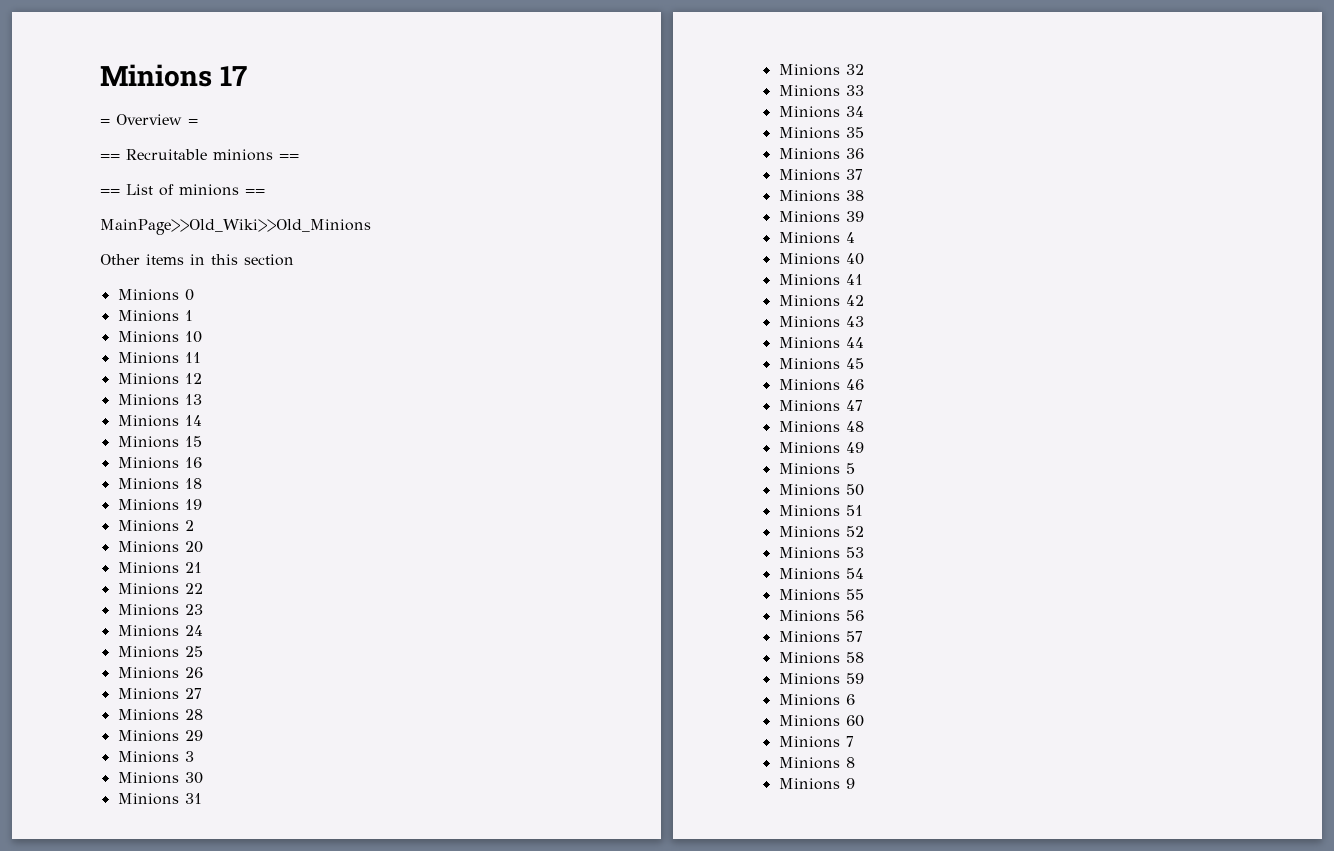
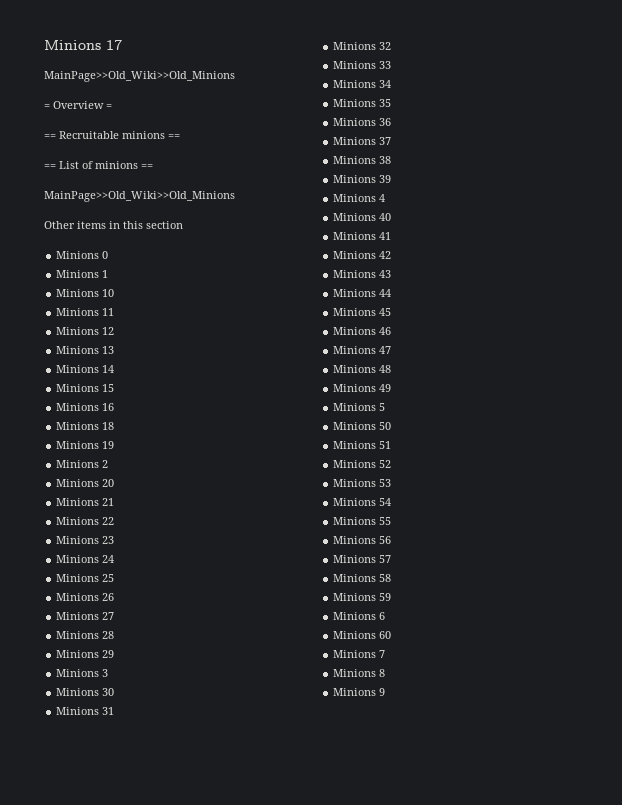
  Minions 17
+ MainPage>>Old_Wiki>>Old_Minions

